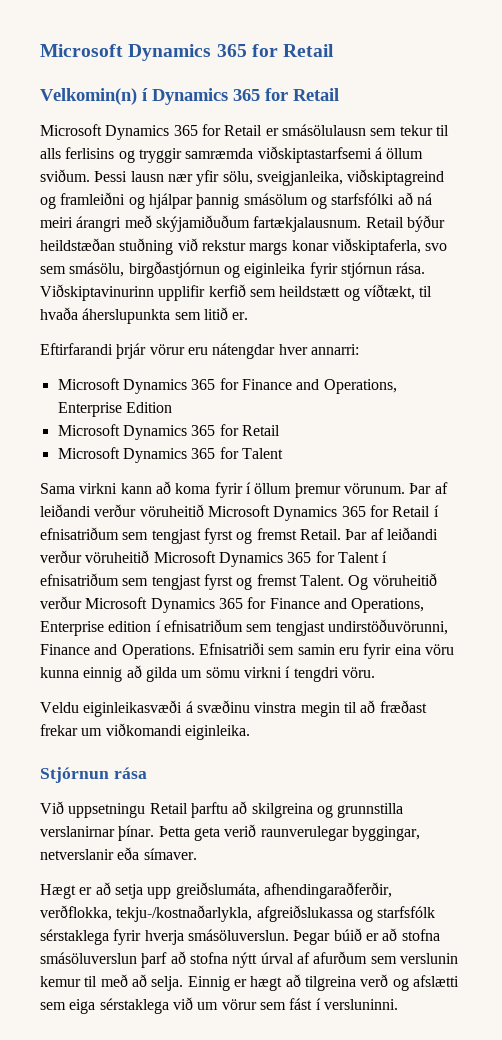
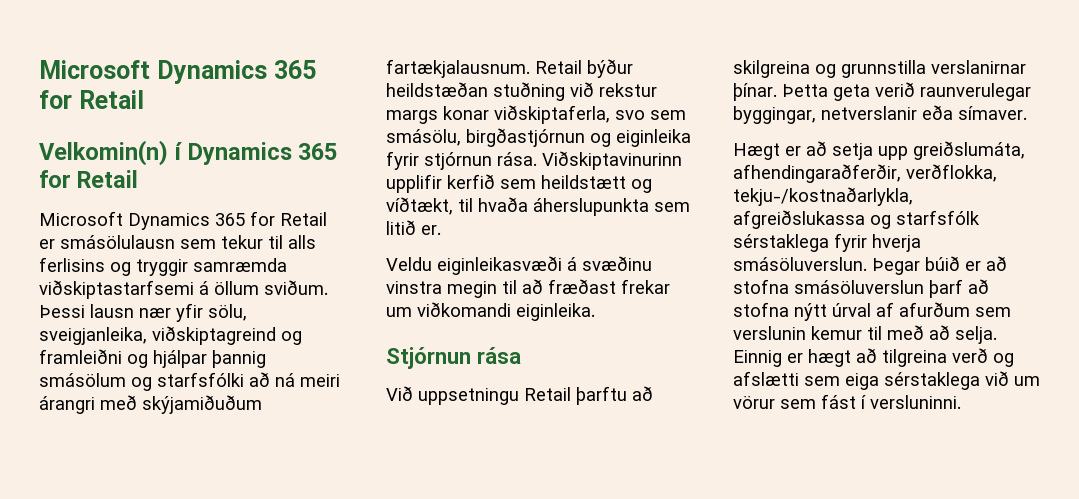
- Eftirfarandi þrjár vörur eru nátengdar hver annarri:
- Microsoft Dynamics 365 for Finance and Operations, Enterprise Edition
- Microsoft Dynamics 365 for Retail
- Microsoft Dynamics 365 for Talent
- Sama virkni kann að koma fyrir í öllum þremur vörunum. Þar af leiðandi verður vöruheitið Microsoft Dynamics 365 for Retail í efnisatriðum sem tengjast fyrst og fremst Retail. Þar af leiðandi verður vöruheitið Microsoft Dynamics 365 for Talent í efnisatriðum sem tengjast fyrst og fremst Talent. Og vöruheitið verður Microsoft Dynamics 365 for Finance and Operations, Enterprise edition í efnisatriðum sem tengjast undirstöðuvörunni, Finance and Operations. Efnisatriði sem samin eru fyrir eina vöru kunna einnig að gilda um sömu virkni í tengdri vöru.

